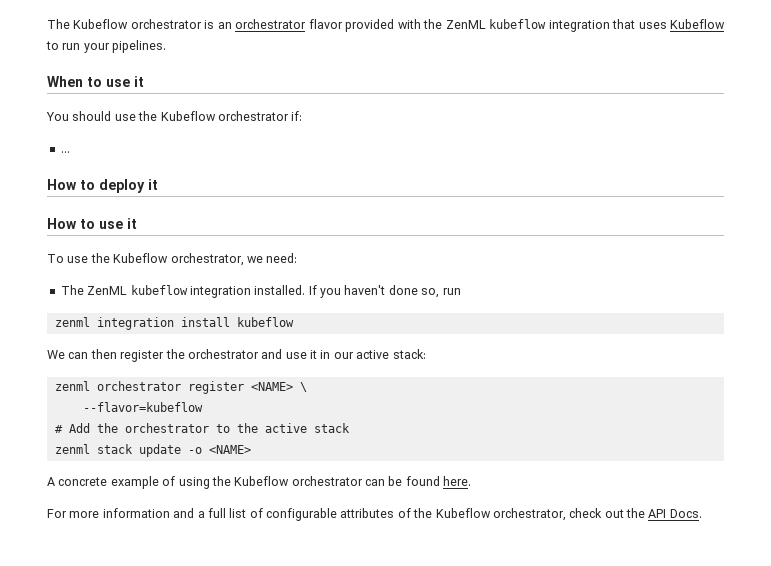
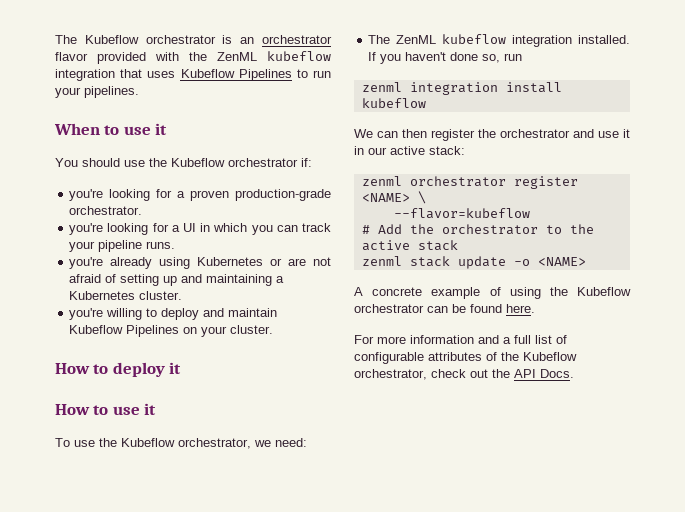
- The Kubeflow orchestrator is an orchestrator flavor provided with the ZenML kubeflow integration that uses Kubeflow to run your pipelines.
+ The Kubeflow orchestrator is an orchestrator flavor provided with the ZenML kubeflow integration that uses Kubeflow Pipelines to run your pipelines.
- ...
+ you're looking for a proven production-grade orchestrator.
+ you're looking for a UI in which you can track your pipeline runs.
+ you're already using Kubernetes or are not afraid of setting up and maintaining a Kubernetes cluster.
+ you're willing to deploy and maintain Kubeflow Pipelines on your cluster.

